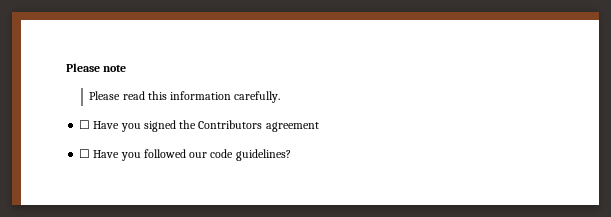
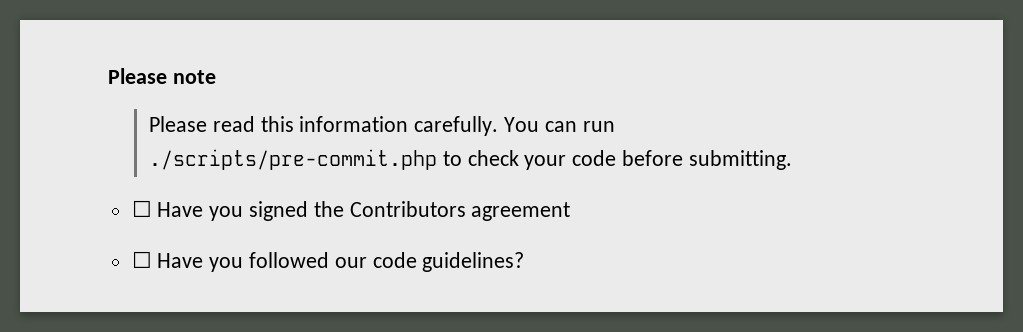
+ You can run ./scripts/pre-commit.php to check your code before submitting.

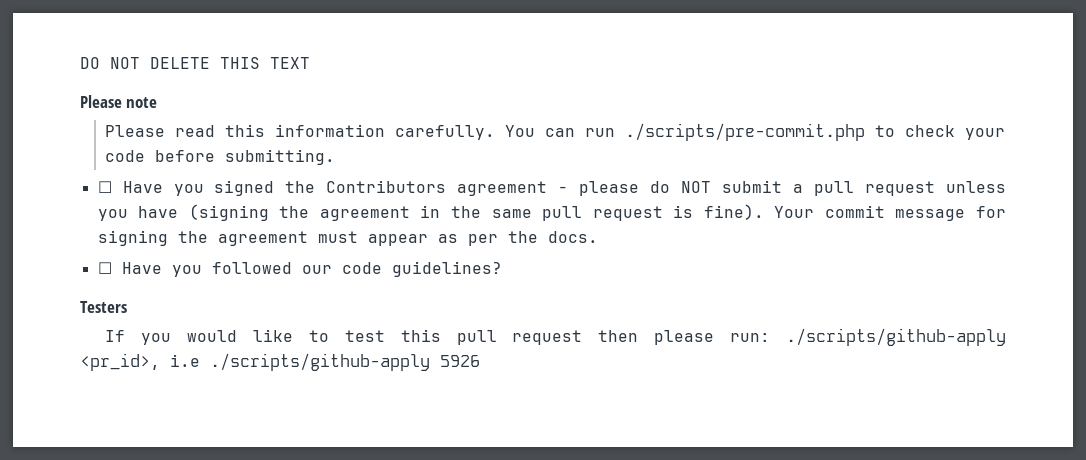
+ DO NOT DELETE THIS TEXT
- ☐ Have you signed the Contributors agreement
+ ☐ Have you signed the Contributors agreement - please do NOT submit a pull request unless you have (signing the agreement in the same pull request is fine). Your commit message for signing the agreement must appear as per the docs.
+ Testers
+ If you would like to test this pull request then please run: ./scripts/github-apply <pr_id>, i.e ./scripts/github-apply 5926

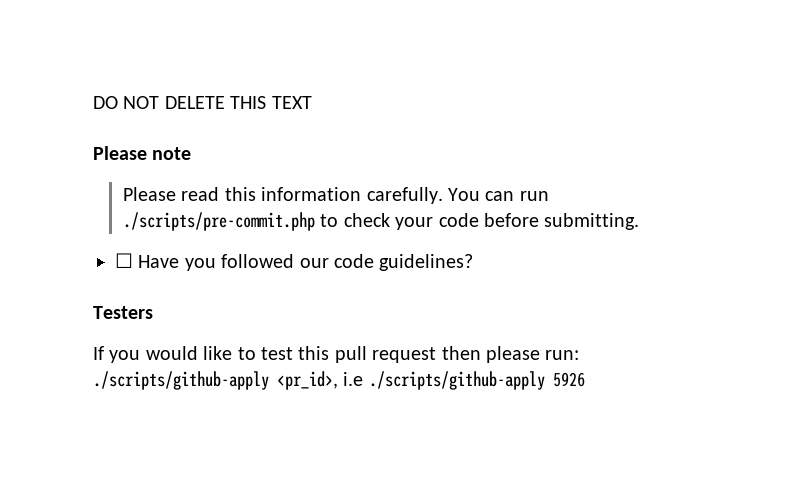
- ☐ Have you signed the Contributors agreement - please do NOT submit a pull request unless you have (signing the agreement in the same pull request is fine). Your commit message for signing the agreement must appear as per the docs.

